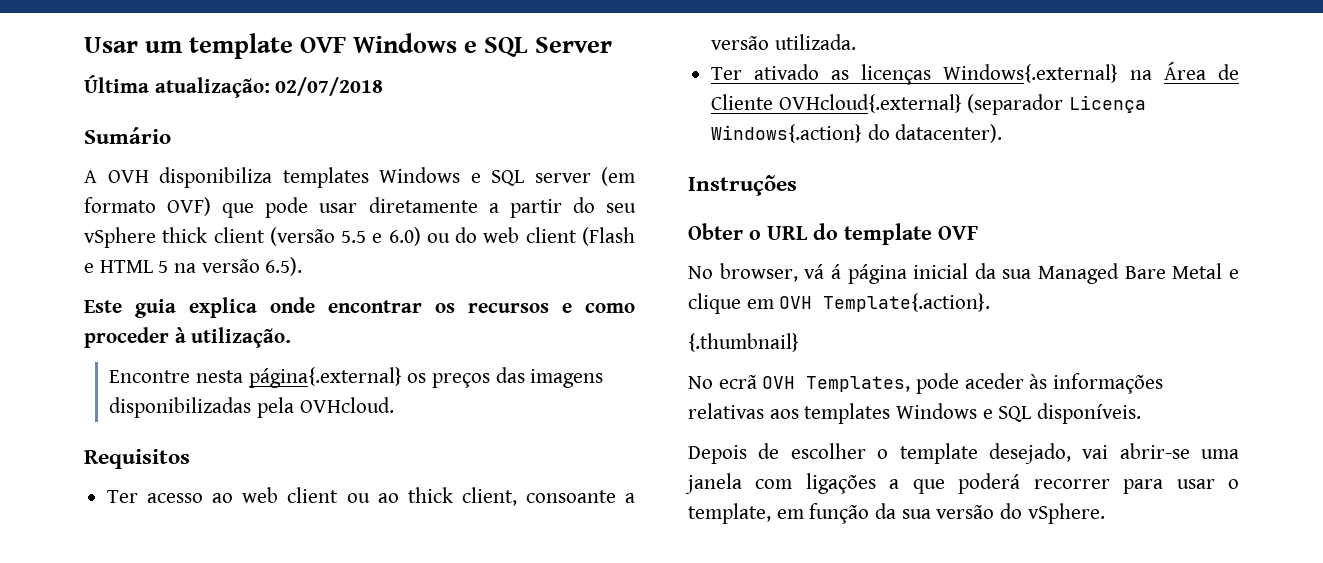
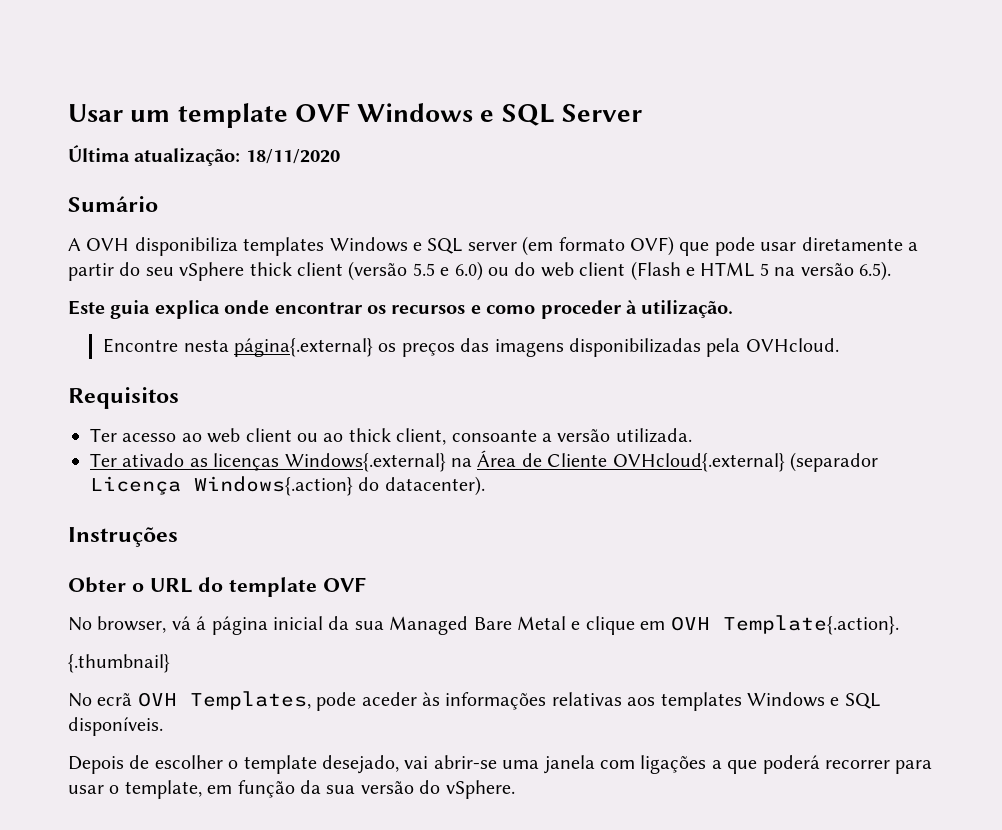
- Última atualização: 02/07/2018
+ Última atualização: 18/11/2020

